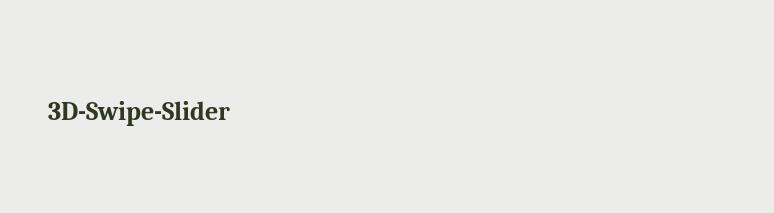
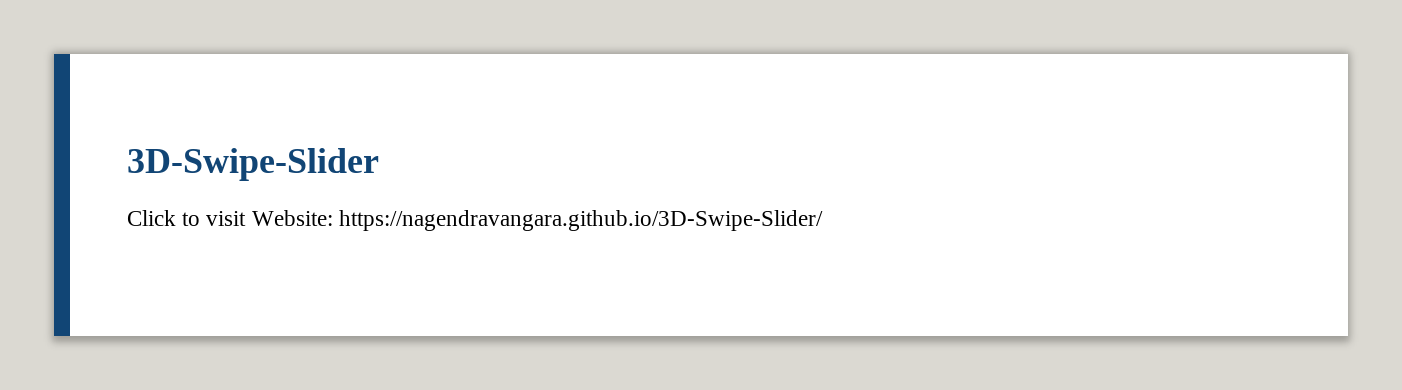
+ Click to visit Website: https://nagendravangara.github.io/3D-Swipe-Slider/

